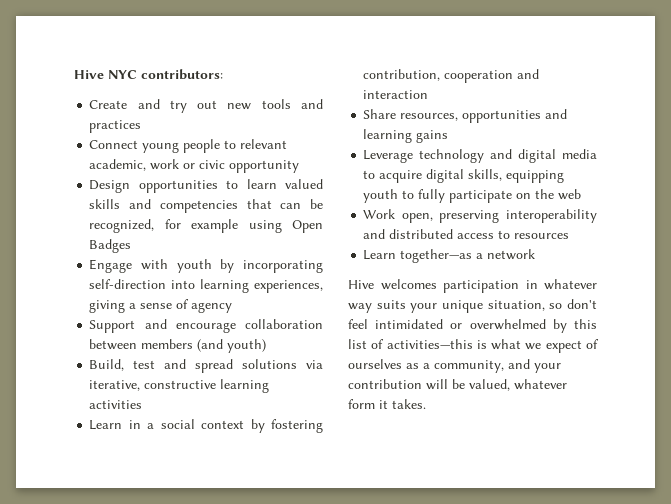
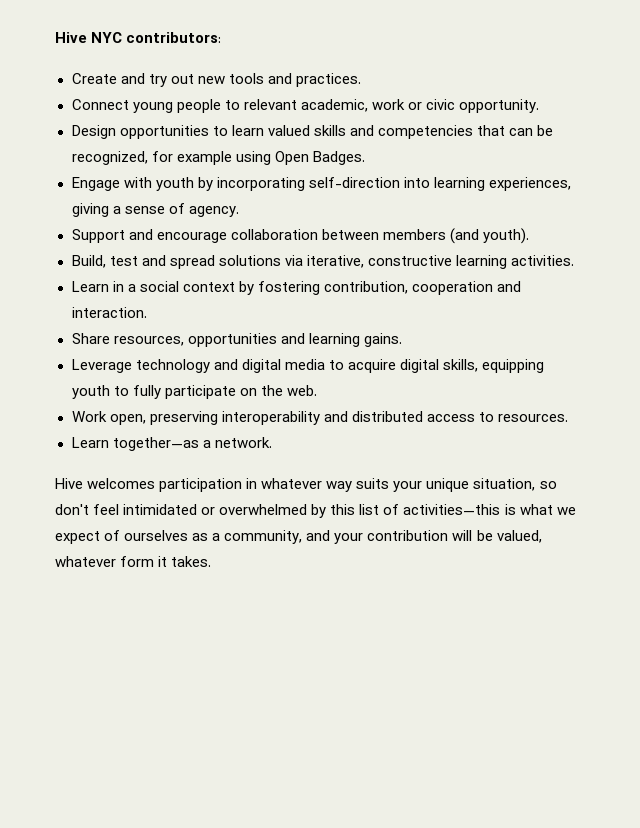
- Create and try out new tools and practices
+ Create and try out new tools and practices.
- Connect young people to relevant academic, work or civic opportunity
+ Connect young people to relevant academic, work or civic opportunity.
- Design opportunities to learn valued skills and competencies that can be recognized, for example using Open Badges
+ Design opportunities to learn valued skills and competencies that can be recognized, for example using Open Badges.
- Engage with youth by incorporating self-direction into learning experiences, giving a sense of agency
+ Engage with youth by incorporating self-direction into learning experiences, giving a sense of agency.
- Support and encourage collaboration between members (and youth)
+ Support and encourage collaboration between members (and youth).
- Build, test and spread solutions via iterative, constructive learning activities
+ Build, test and spread solutions via iterative, constructive learning activities.
- Learn in a social context by fostering contribution, cooperation and interaction
+ Learn in a social context by fostering contribution, cooperation and interaction.
- Share resources, opportunities and learning gains
+ Share resources, opportunities and learning gains.
- Leverage technology and digital media to acquire digital skills, equipping youth to fully participate on the web
+ Leverage technology and digital media to acquire digital skills, equipping youth to fully participate on the web.
- Work open, preserving interoperability and distributed access to resources
+ Work open, preserving interoperability and distributed access to resources.
- Learn together—as a network
+ Learn together—as a network.

